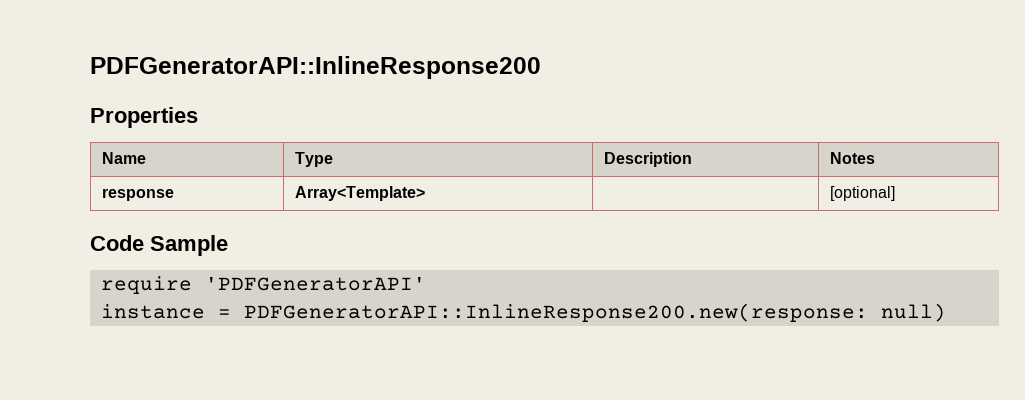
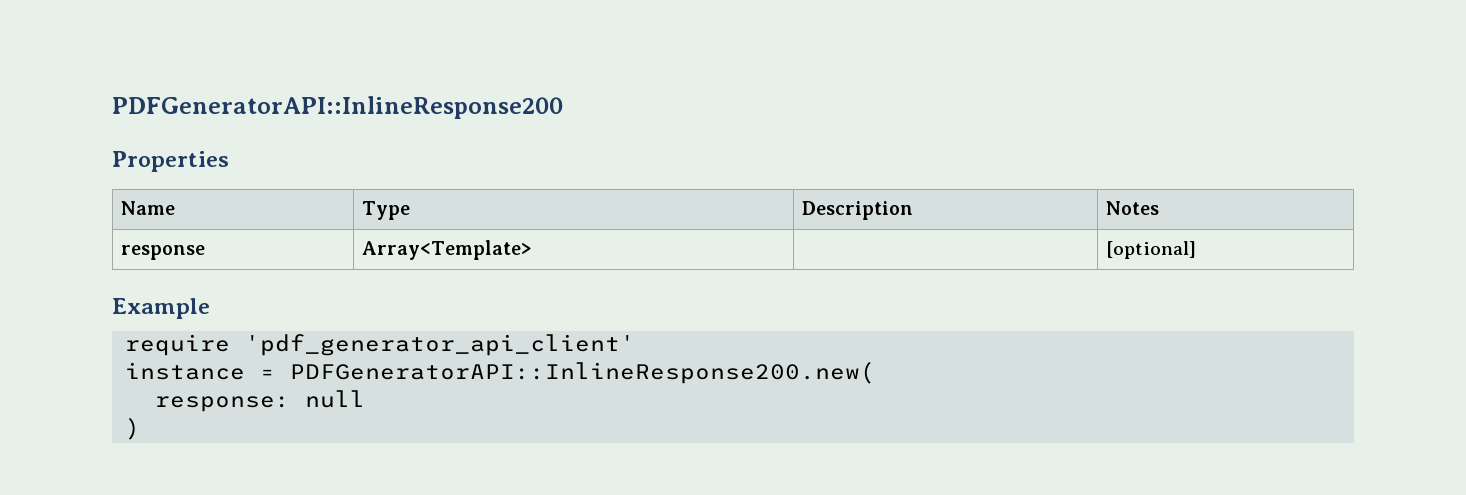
- Code Sample
+ Example
- require 'PDFGeneratorAPI'
+ require 'pdf_generator_api_client'
- instance = PDFGeneratorAPI::InlineResponse200.new(response: null)
+ instance = PDFGeneratorAPI::InlineResponse200.new(
+ response: null
+ )

